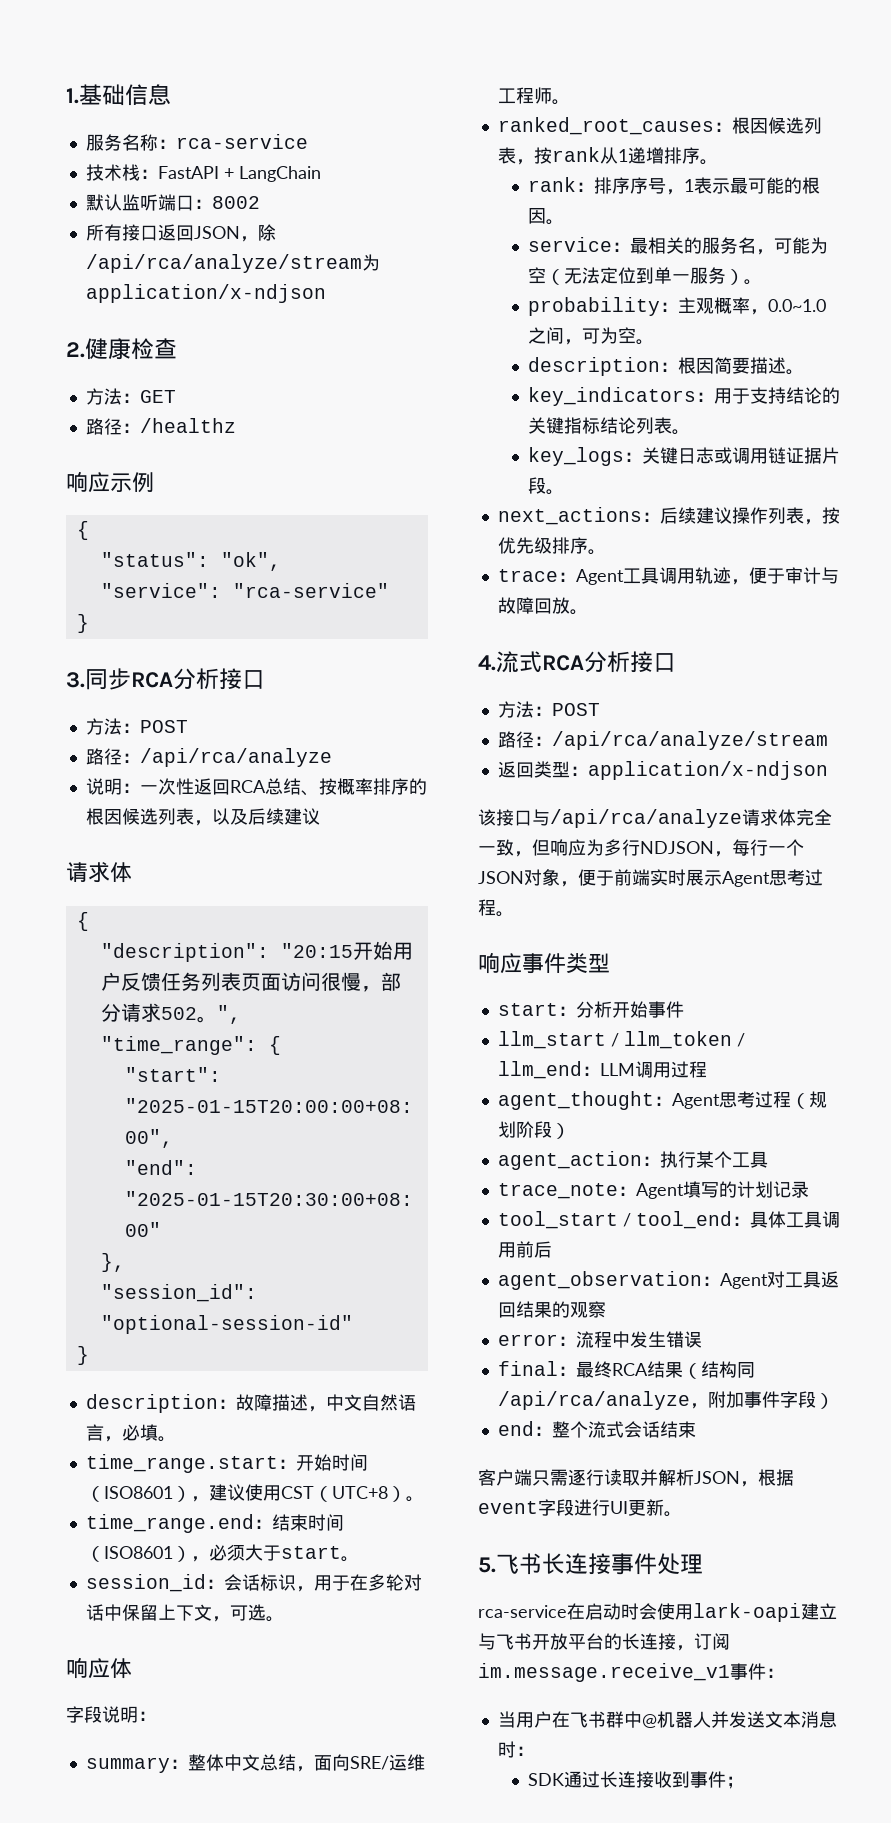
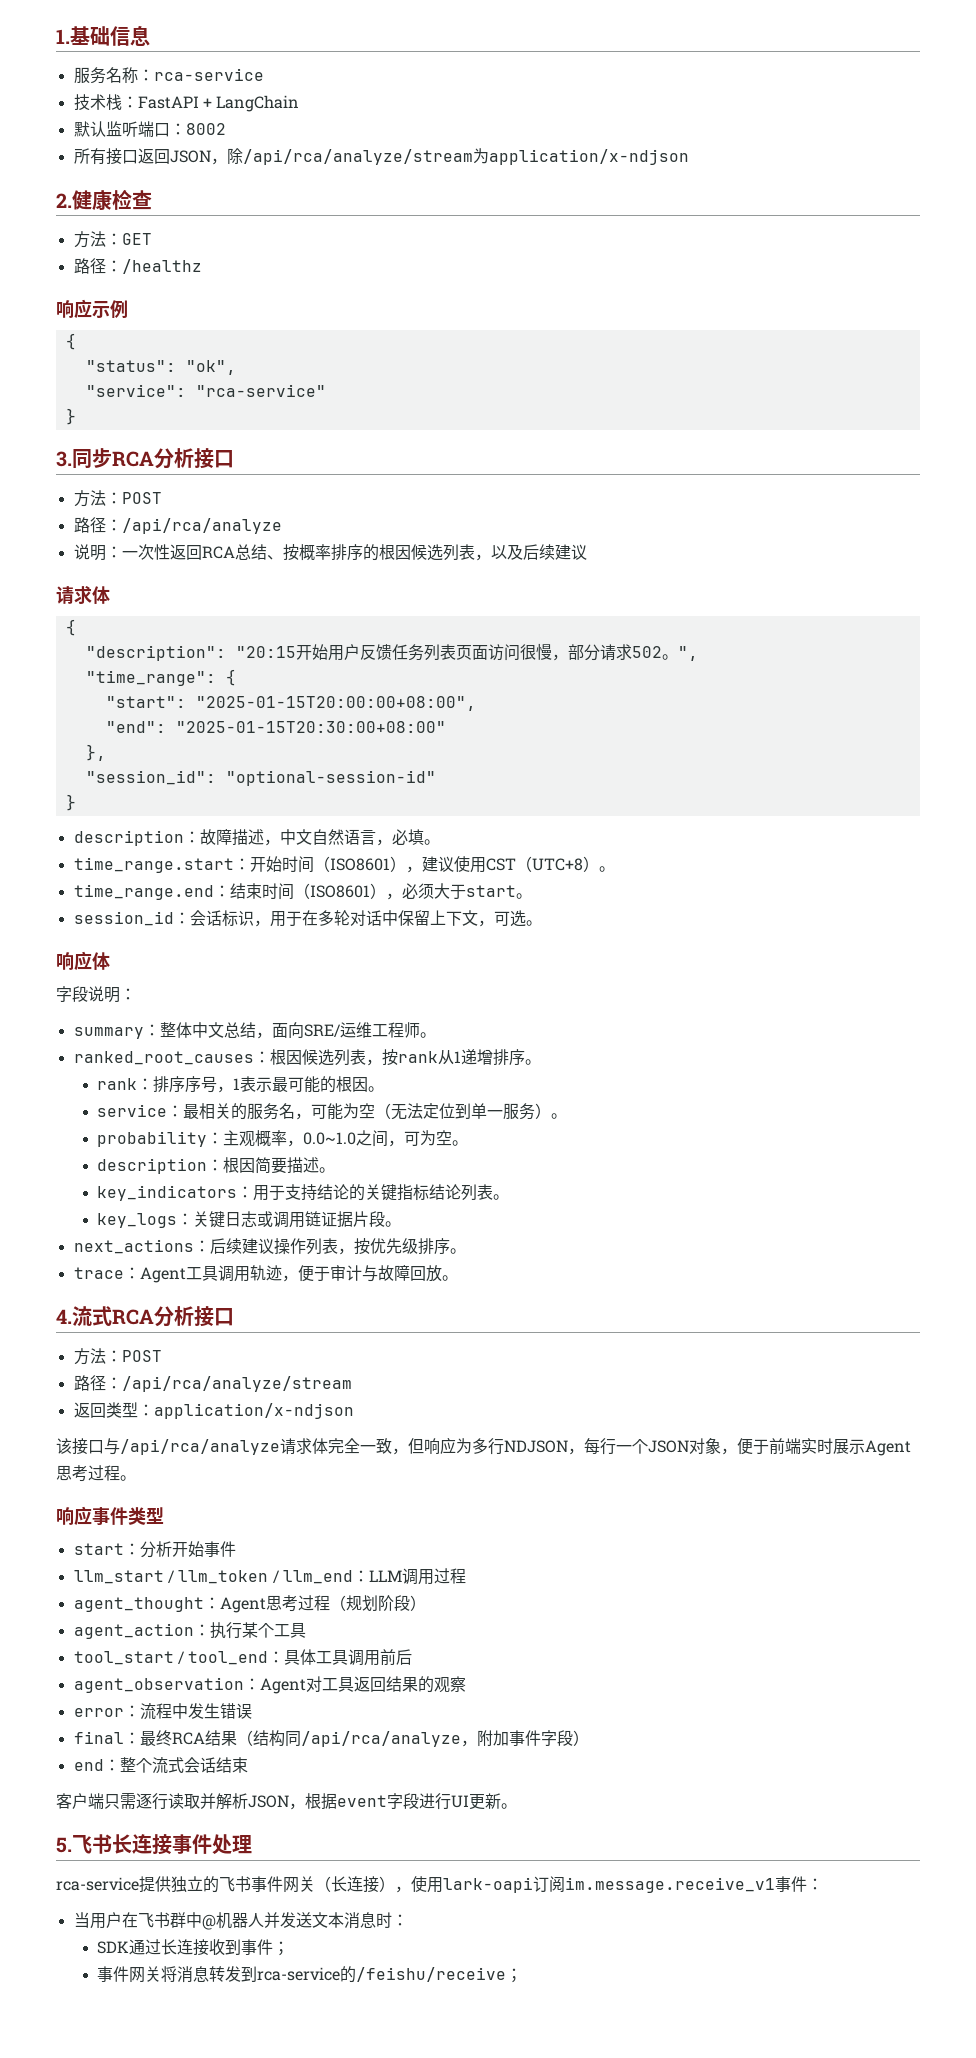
- trace_note：Agent填写的计划记录
- rca-service在启动时会使用lark-oapi建立与飞书开放平台的长连接，订阅im.message.receive_v1事件：
+ rca-service提供独立的飞书事件网关（长连接），使用lark-oapi订阅im.message.receive_v1事件：
+ 事件网关将消息转发到rca-service的/feishu/receive；

